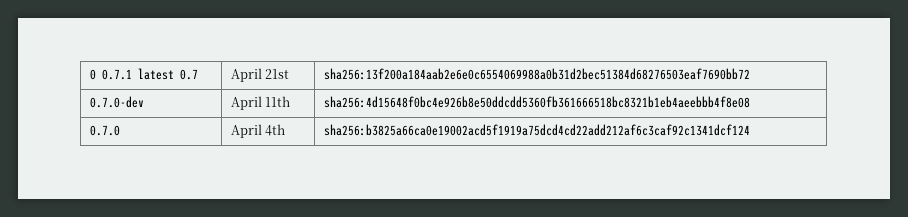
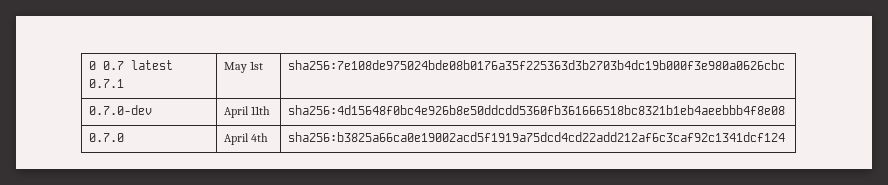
- 0 0.7.1 latest 0.7 | April 21st | sha256:13f200a184aab2e6e0c6554069988a0b31d2bec51384d68276503eaf7690bb72
+ 0 0.7 latest 0.7.1 | May 1st | sha256:7e108de975024bde08b0176a35f225363d3b2703b4dc19b000f3e980a0626cbc

